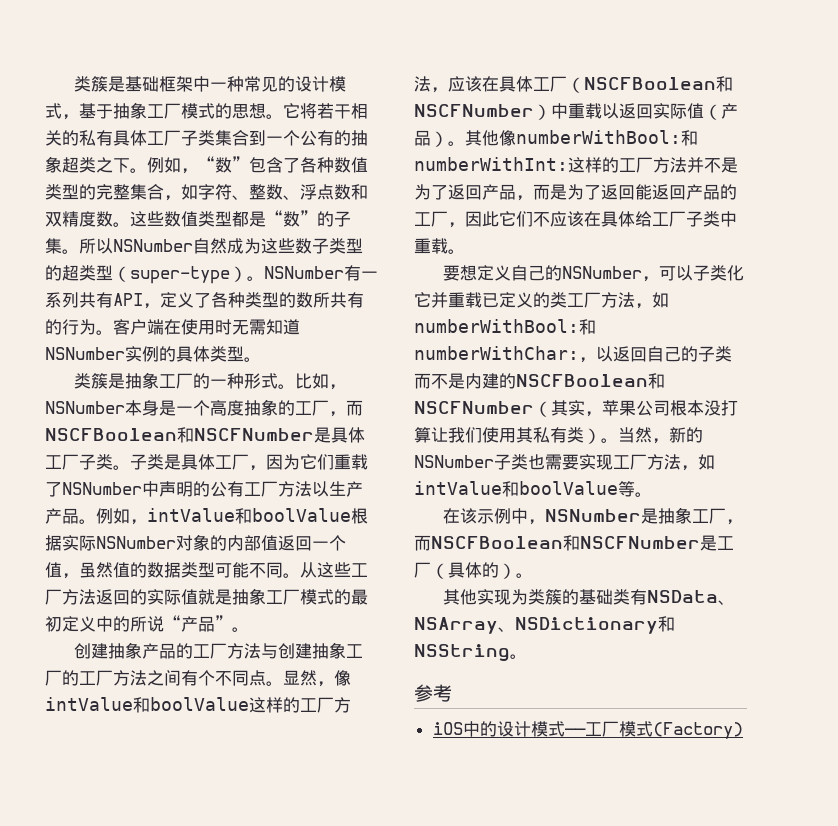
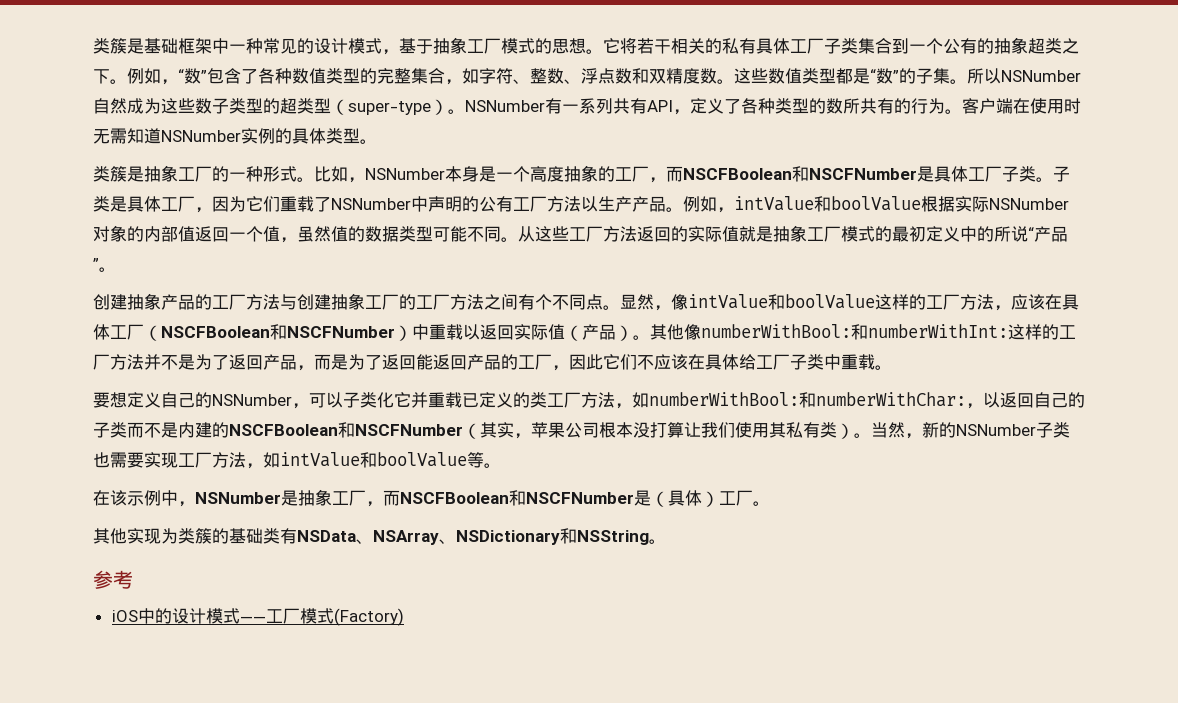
- 在该示例中，NSNumber是抽象工厂，而NSCFBoolean和NSCFNumber是工厂（具体的）。
+ 在该示例中，NSNumber是抽象工厂，而NSCFBoolean和NSCFNumber是（具体）工厂。

